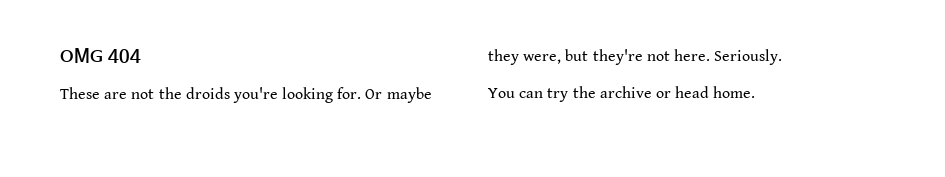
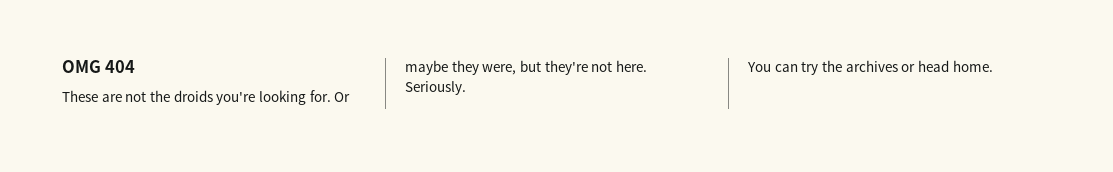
- You can try the archive or head home.
+ You can try the archives or head home.

